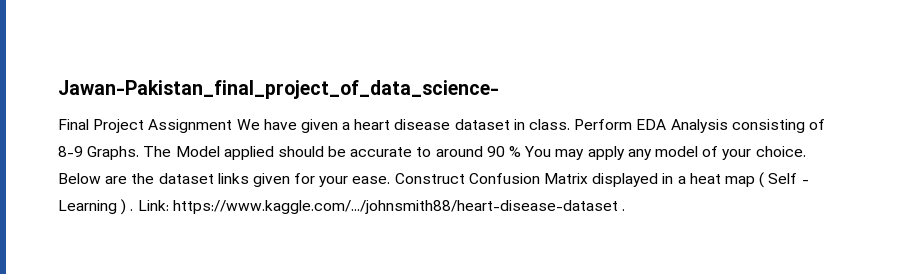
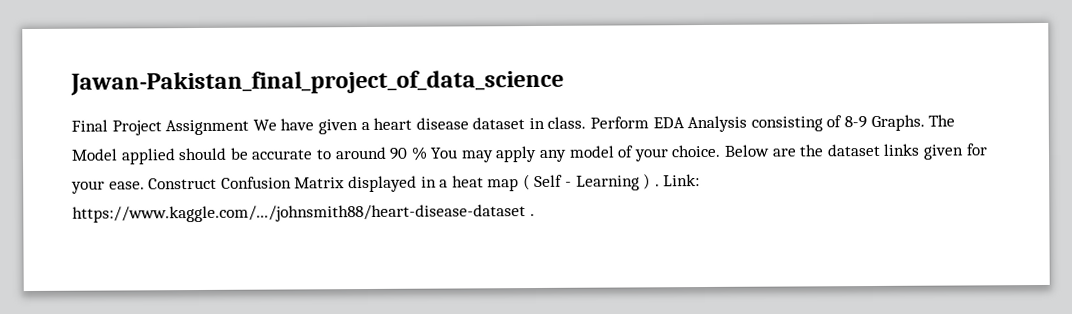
- Jawan-Pakistan_final_project_of_data_science-
+ Jawan-Pakistan_final_project_of_data_science

